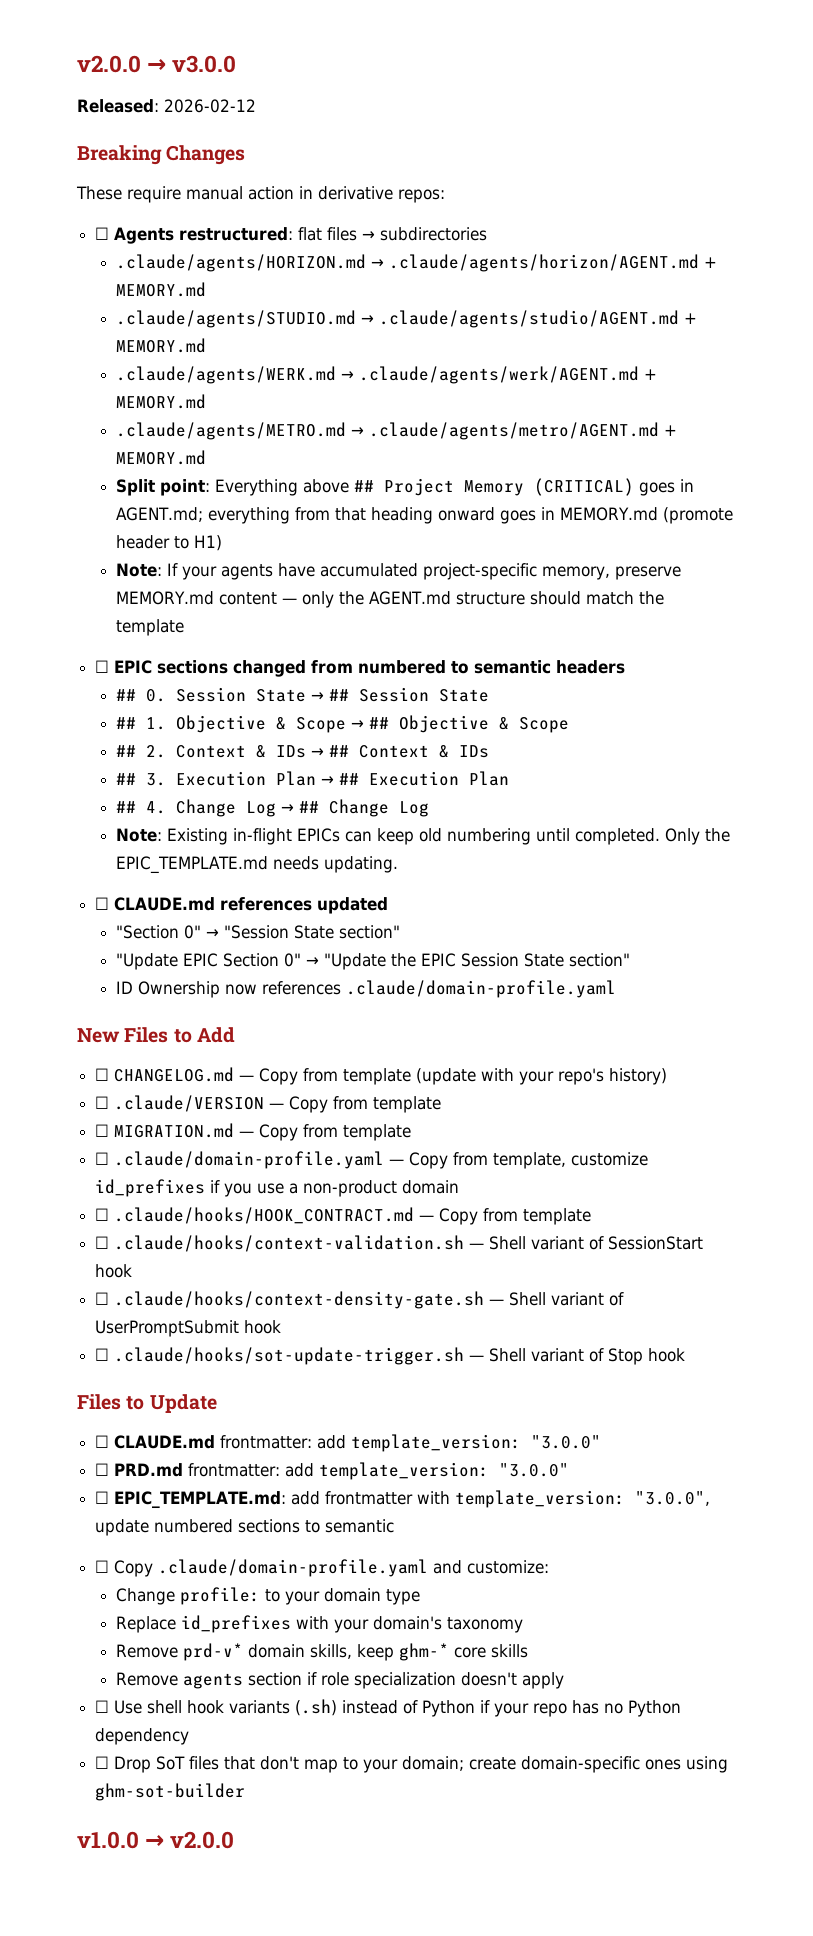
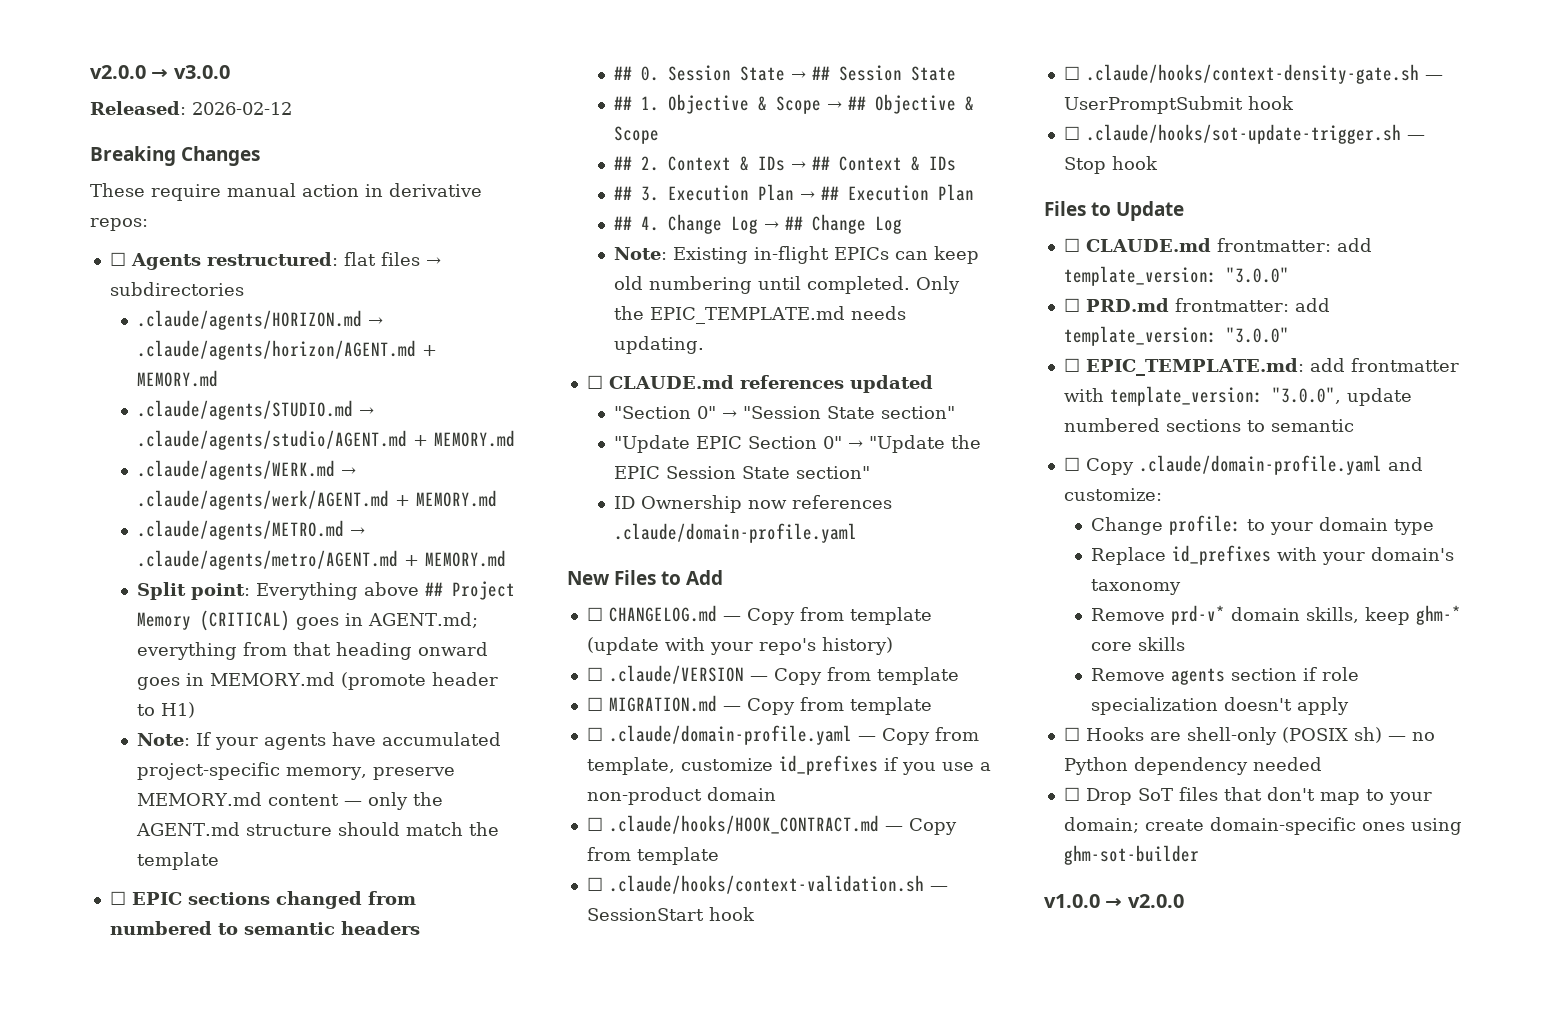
- ☐ .claude/hooks/context-validation.sh — Shell variant of SessionStart hook
+ ☐ .claude/hooks/context-validation.sh — SessionStart hook
- ☐ .claude/hooks/context-density-gate.sh — Shell variant of UserPromptSubmit hook
+ ☐ .claude/hooks/context-density-gate.sh — UserPromptSubmit hook
- ☐ .claude/hooks/sot-update-trigger.sh — Shell variant of Stop hook
+ ☐ .claude/hooks/sot-update-trigger.sh — Stop hook
- ☐ Use shell hook variants (.sh) instead of Python if your repo has no Python dependency
+ ☐ Hooks are shell-only (POSIX sh) — no Python dependency needed

